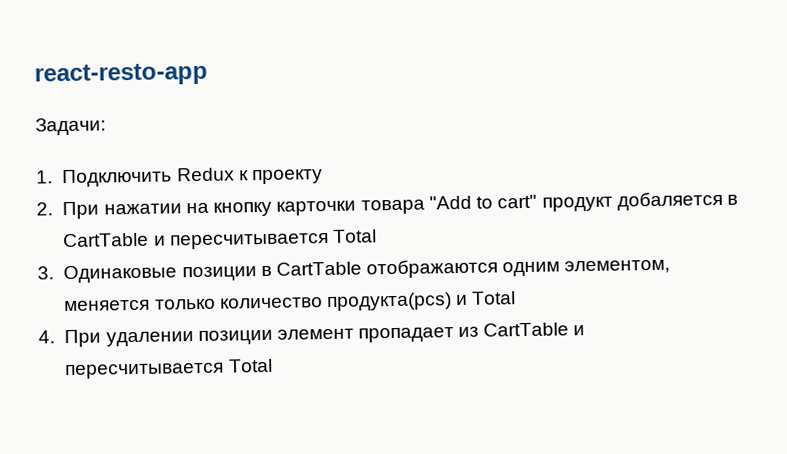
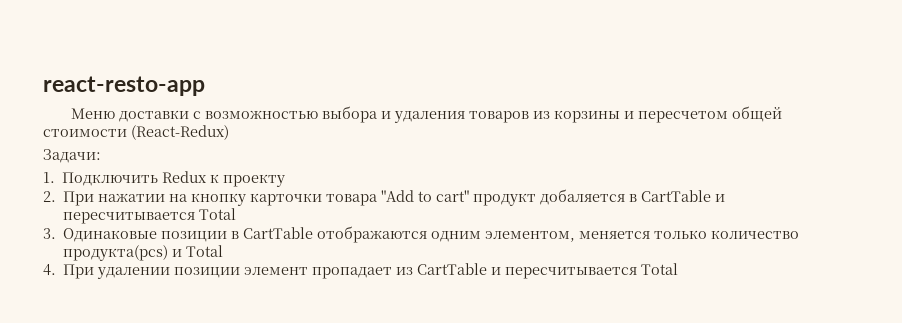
+ Меню доставки с возможностью выбора и удаления товаров из корзины и пересчетом общей стоимости (React-Redux)

